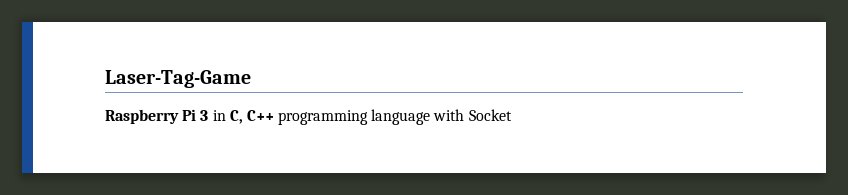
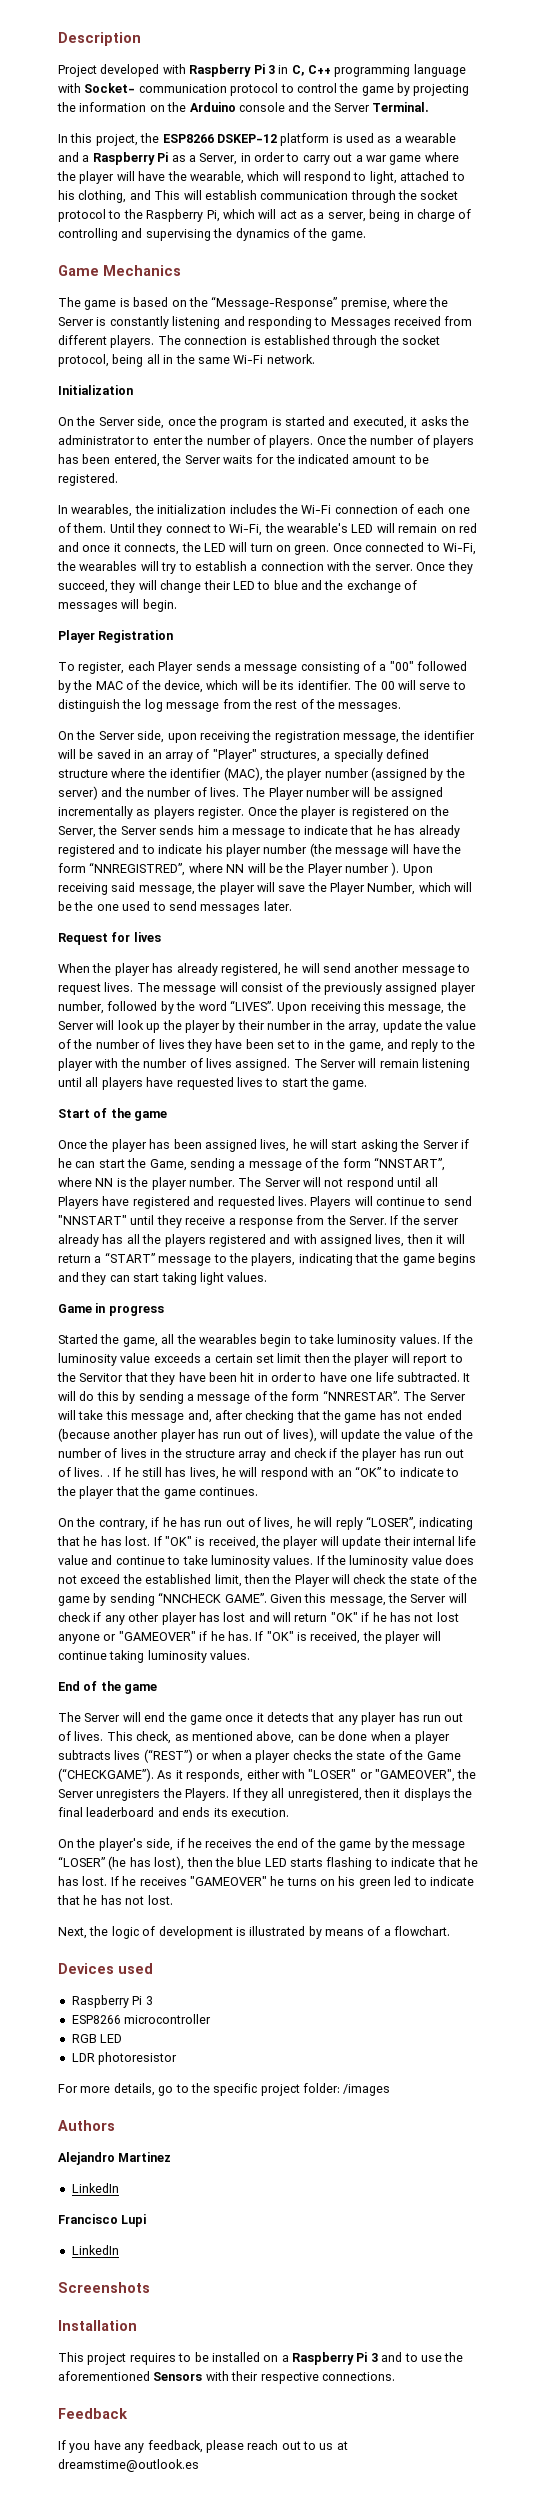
- Laser-Tag-Game
- Raspberry Pi 3 in C, C++ programming language with Socket
+ Description
+ Project developed with Raspberry Pi 3 in C, C++ programming language with Socket- communication protocol to control the game by projecting the information on the Arduino console and the Server Terminal.
+ In this project, the ESP8266 DSKEP-12 platform is used as a wearable and a Raspberry Pi as a Server, in order to carry out a war game where the player will have the wearable, which will respond to light, attached to his clothing, and This will establish communication through the socket protocol to the Raspberry Pi, which will act as a server, being in charge of controlling and supervising the dynamics of the game.
+ Game Mechanics
+ The game is based on the “Message-Response” premise, where the Server is constantly listening and responding to Messages received from different players. The connection is established through the socket protocol, being all in the same Wi-Fi network.
+ Initialization
+ On the Server side, once the program is started and executed, it asks the administrator to enter the number of players. Once the number of players has been entered, the Server waits for the indicated amount to be registered.
+ In wearables, the initialization includes the Wi-Fi connection of each one of them. Until they connect to Wi-Fi, the wearable's LED will remain on red and once it connects, the LED will turn on green. Once connected to Wi-Fi, the wearables will try to establish a connection with the server. Once they succeed, they will change their LED to blue and the exchange of messages will begin.
+ Player Registration
+ To register, each Player sends a message consisting of a "00" followed by the MAC of the device, which will be its identifier. The 00 will serve to distinguish the log message from the rest of the messages.
+ On the Server side, upon receiving the registration message, the identifier will be saved in an array of "Player" structures, a specially defined structure where the identifier (MAC), the player number (assigned by the server) and the number of lives. The Player number will be assigned incrementally as players register. Once the player is registered on the Server, the Server sends him a message to indicate that he has already registered and to indicate his player number (the message will have the form “NNREGISTRED”, where NN will be the Player number ). Upon receiving said message, the player will save the Player Number, which will be the one used to send messages later.
+ Request for lives
+ When the player has already registered, he will send another message to request lives. The message will consist of the previously assigned player number, followed by the word “LIVES”. Upon receiving this message, the Server will look up the player by their number in the array, update the value of the number of lives they have been set to in the game, and reply to the player with the number of lives assigned. The Server will remain listening until all players have requested lives to start the game.
+ Start of the game
+ Once the player has been assigned lives, he will start asking the Server if he can start the Game, sending a message of the form “NNSTART”, where NN is the player number. The Server will not respond until all Players have registered and requested lives. Players will continue to send "NNSTART" until they receive a response from the Server. If the server already has all the players registered and with assigned lives, then it will return a “START” message to the players, indicating that the game begins and they can start taking light values.
+ Game in progress
+ Started the game, all the wearables begin to take luminosity values. If the luminosity value exceeds a certain set limit then the player will report to the Servitor that they have been hit in order to have one life subtracted. It will do this by sending a message of the form “NNRESTAR”. The Server will take this message and, after checking that the game has not ended (because another player has run out of lives), will update the value of the number of lives in the structure array and check if the player has run out of lives. . If he still has lives, he will respond with an “OK” to indicate to the player that the game continues.
+ On the contrary, if he has run out of lives, he will reply “LOSER”, indicating that he has lost. If "OK" is received, the player will update their internal life value and continue to take luminosity values. If the luminosity value does not exceed the established limit, then the Player will check the state of the game by sending “NNCHECK GAME”. Given this message, the Server will check if any other player has lost and will return "OK" if he has not lost anyone or "GAMEOVER" if he has. If "OK" is received, the player will continue taking luminosity values.
+ End of the game
+ The Server will end the game once it detects that any player has run out of lives. This check, as mentioned above, can be done when a player subtracts lives (“REST”) or when a player checks the state of the Game (“CHECKGAME”). As it responds, either with "LOSER" or "GAMEOVER", the Server unregisters the Players. If they all unregistered, then it displays the final leaderboard and ends its execution.
+ On the player's side, if he receives the end of the game by the message “LOSER” (he has lost), then the blue LED starts flashing to indicate that he has lost. If he receives "GAMEOVER" he turns on his green led to indicate that he has not lost.
+ Next, the logic of development is illustrated by means of a flowchart.
+ Devices used
+ Raspberry Pi 3
+ ESP8266 microcontroller
+ RGB LED
+ LDR photoresistor
+ For more details, go to the specific project folder: /images
+ Authors
+ Alejandro Martinez
+ LinkedIn
+ Francisco Lupi
+ LinkedIn
+ Screenshots
+ Installation
+ This project requires to be installed on a Raspberry Pi 3 and to use the aforementioned Sensors with their respective connections.
+ Feedback
+ If you have any feedback, please reach out to us at dreamstime@outlook.es

